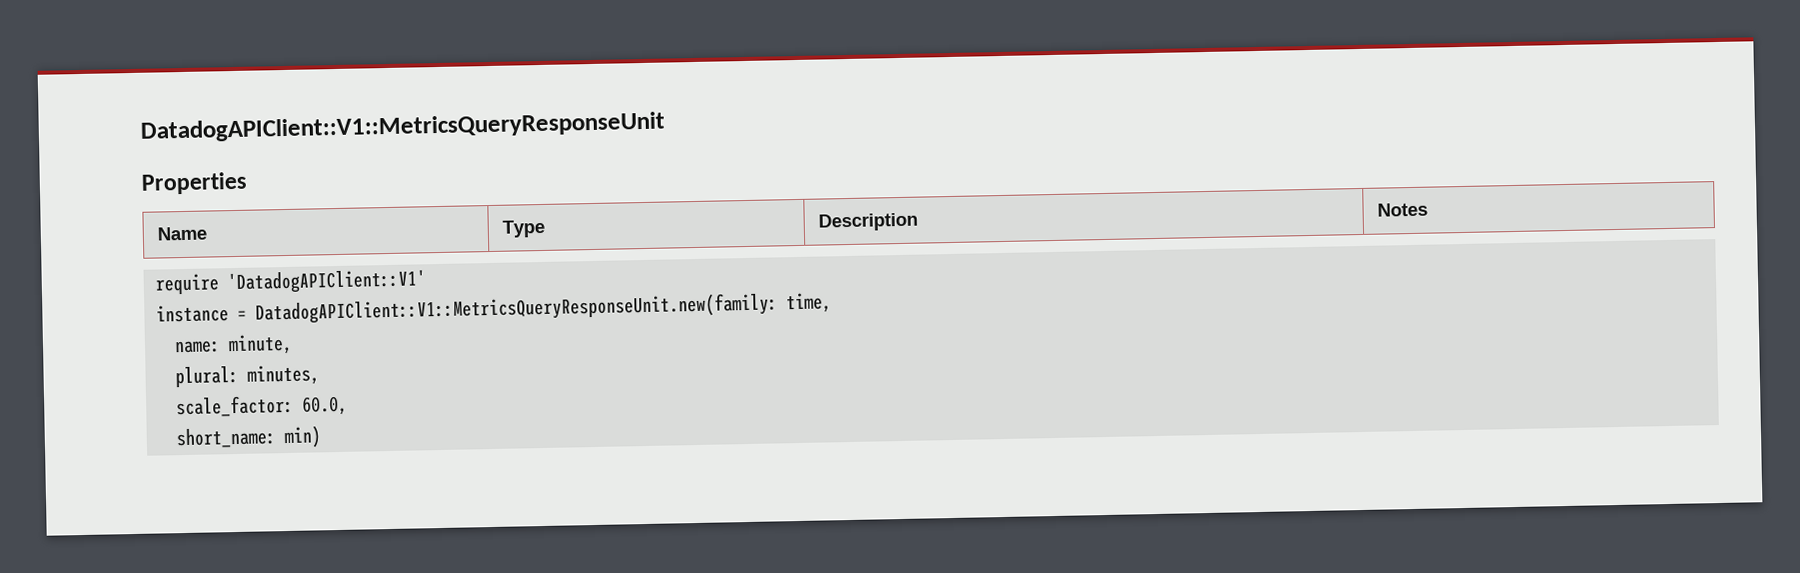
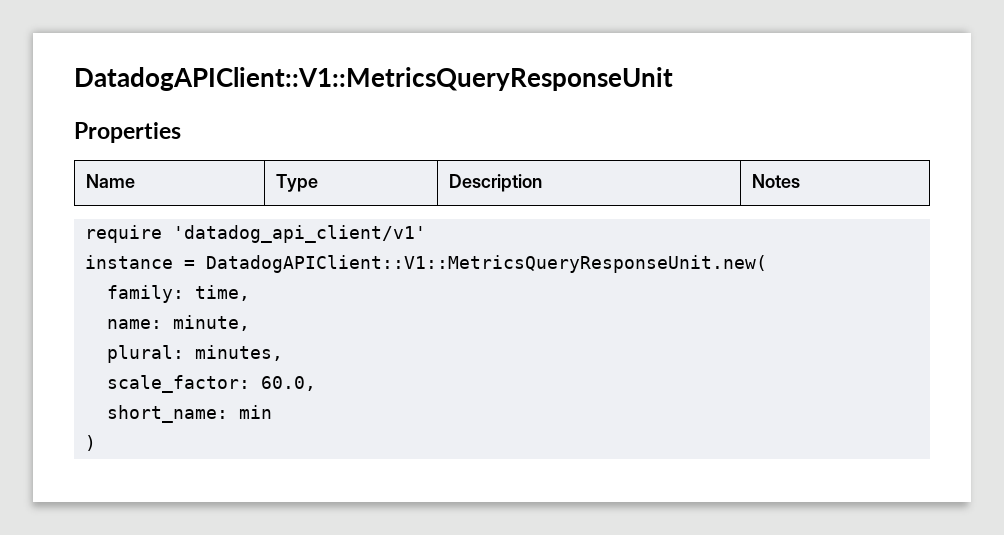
- require 'DatadogAPIClient::V1'
+ require 'datadog_api_client/v1'
- instance = DatadogAPIClient::V1::MetricsQueryResponseUnit.new(family: time,
+ instance = DatadogAPIClient::V1::MetricsQueryResponseUnit.new(
+ family: time,
- short_name: min)
+ short_name: min
+ )

